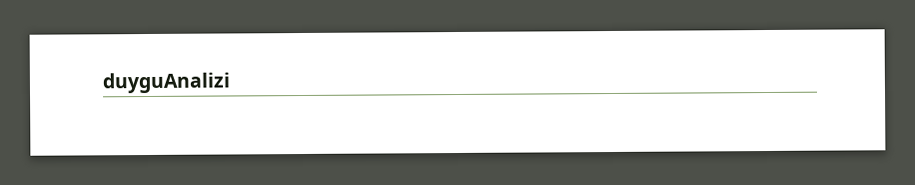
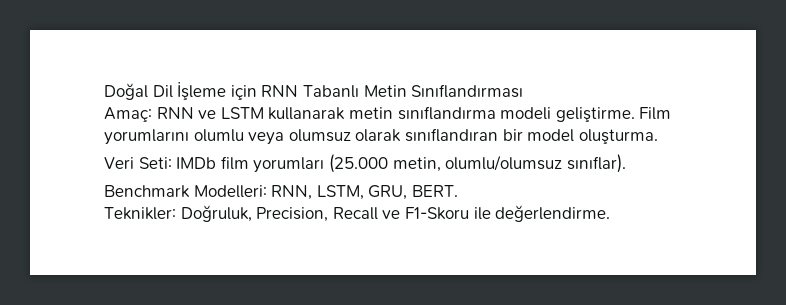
- duyguAnalizi
+ Doğal Dil İşleme için RNN Tabanlı Metin Sınıflandırması
+ Amaç: RNN ve LSTM kullanarak metin sınıflandırma modeli geliştirme. Film yorumlarını olumlu veya olumsuz olarak sınıflandıran bir model oluşturma.
+ Veri Seti: IMDb film yorumları (25.000 metin, olumlu/olumsuz sınıflar).
+ Benchmark Modelleri: RNN, LSTM, GRU, BERT.
+ Teknikler: Doğruluk, Precision, Recall ve F1-Skoru ile değerlendirme.

